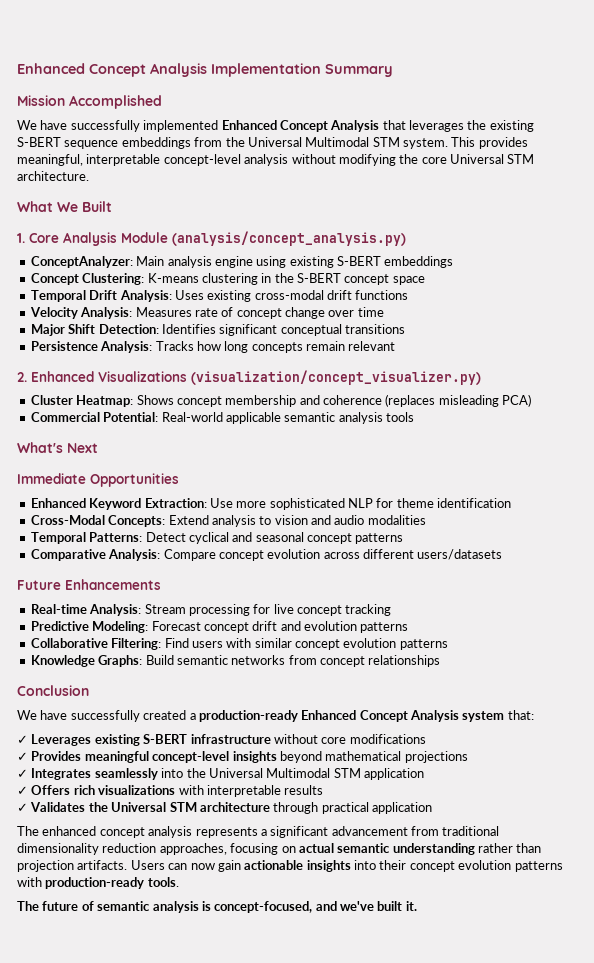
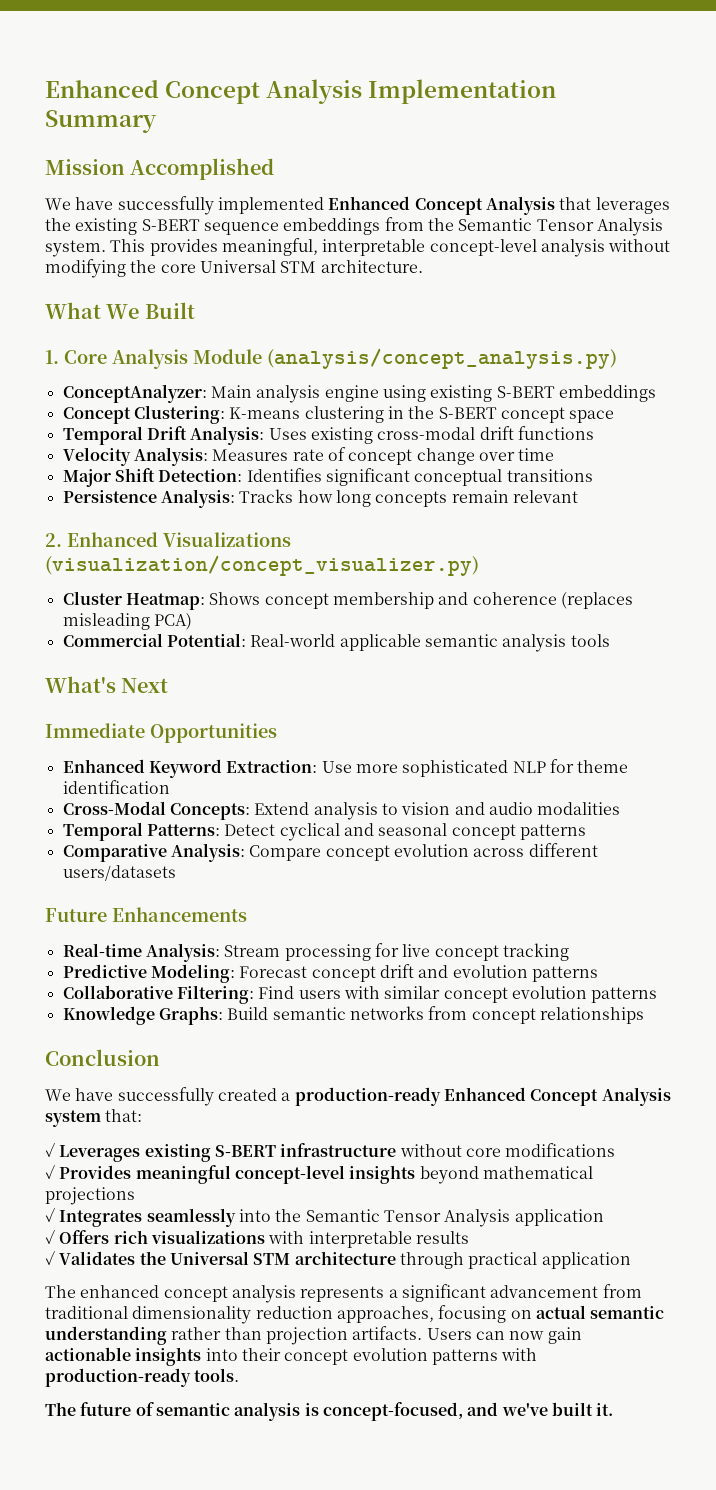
- We have successfully implemented Enhanced Concept Analysis that leverages the existing S-BERT sequence embeddings from the Universal Multimodal STM system.
+ We have successfully implemented Enhanced Concept Analysis that leverages the existing S-BERT sequence embeddings from the Semantic Tensor Analysis system.
- ✓ Integrates seamlessly into the Universal Multimodal STM application
+ ✓ Integrates seamlessly into the Semantic Tensor Analysis application

